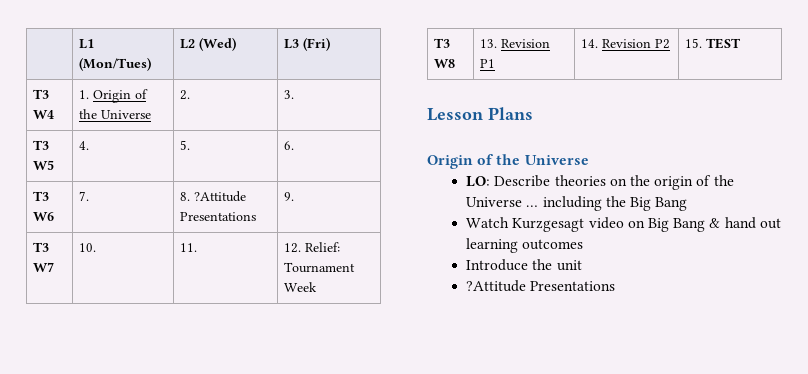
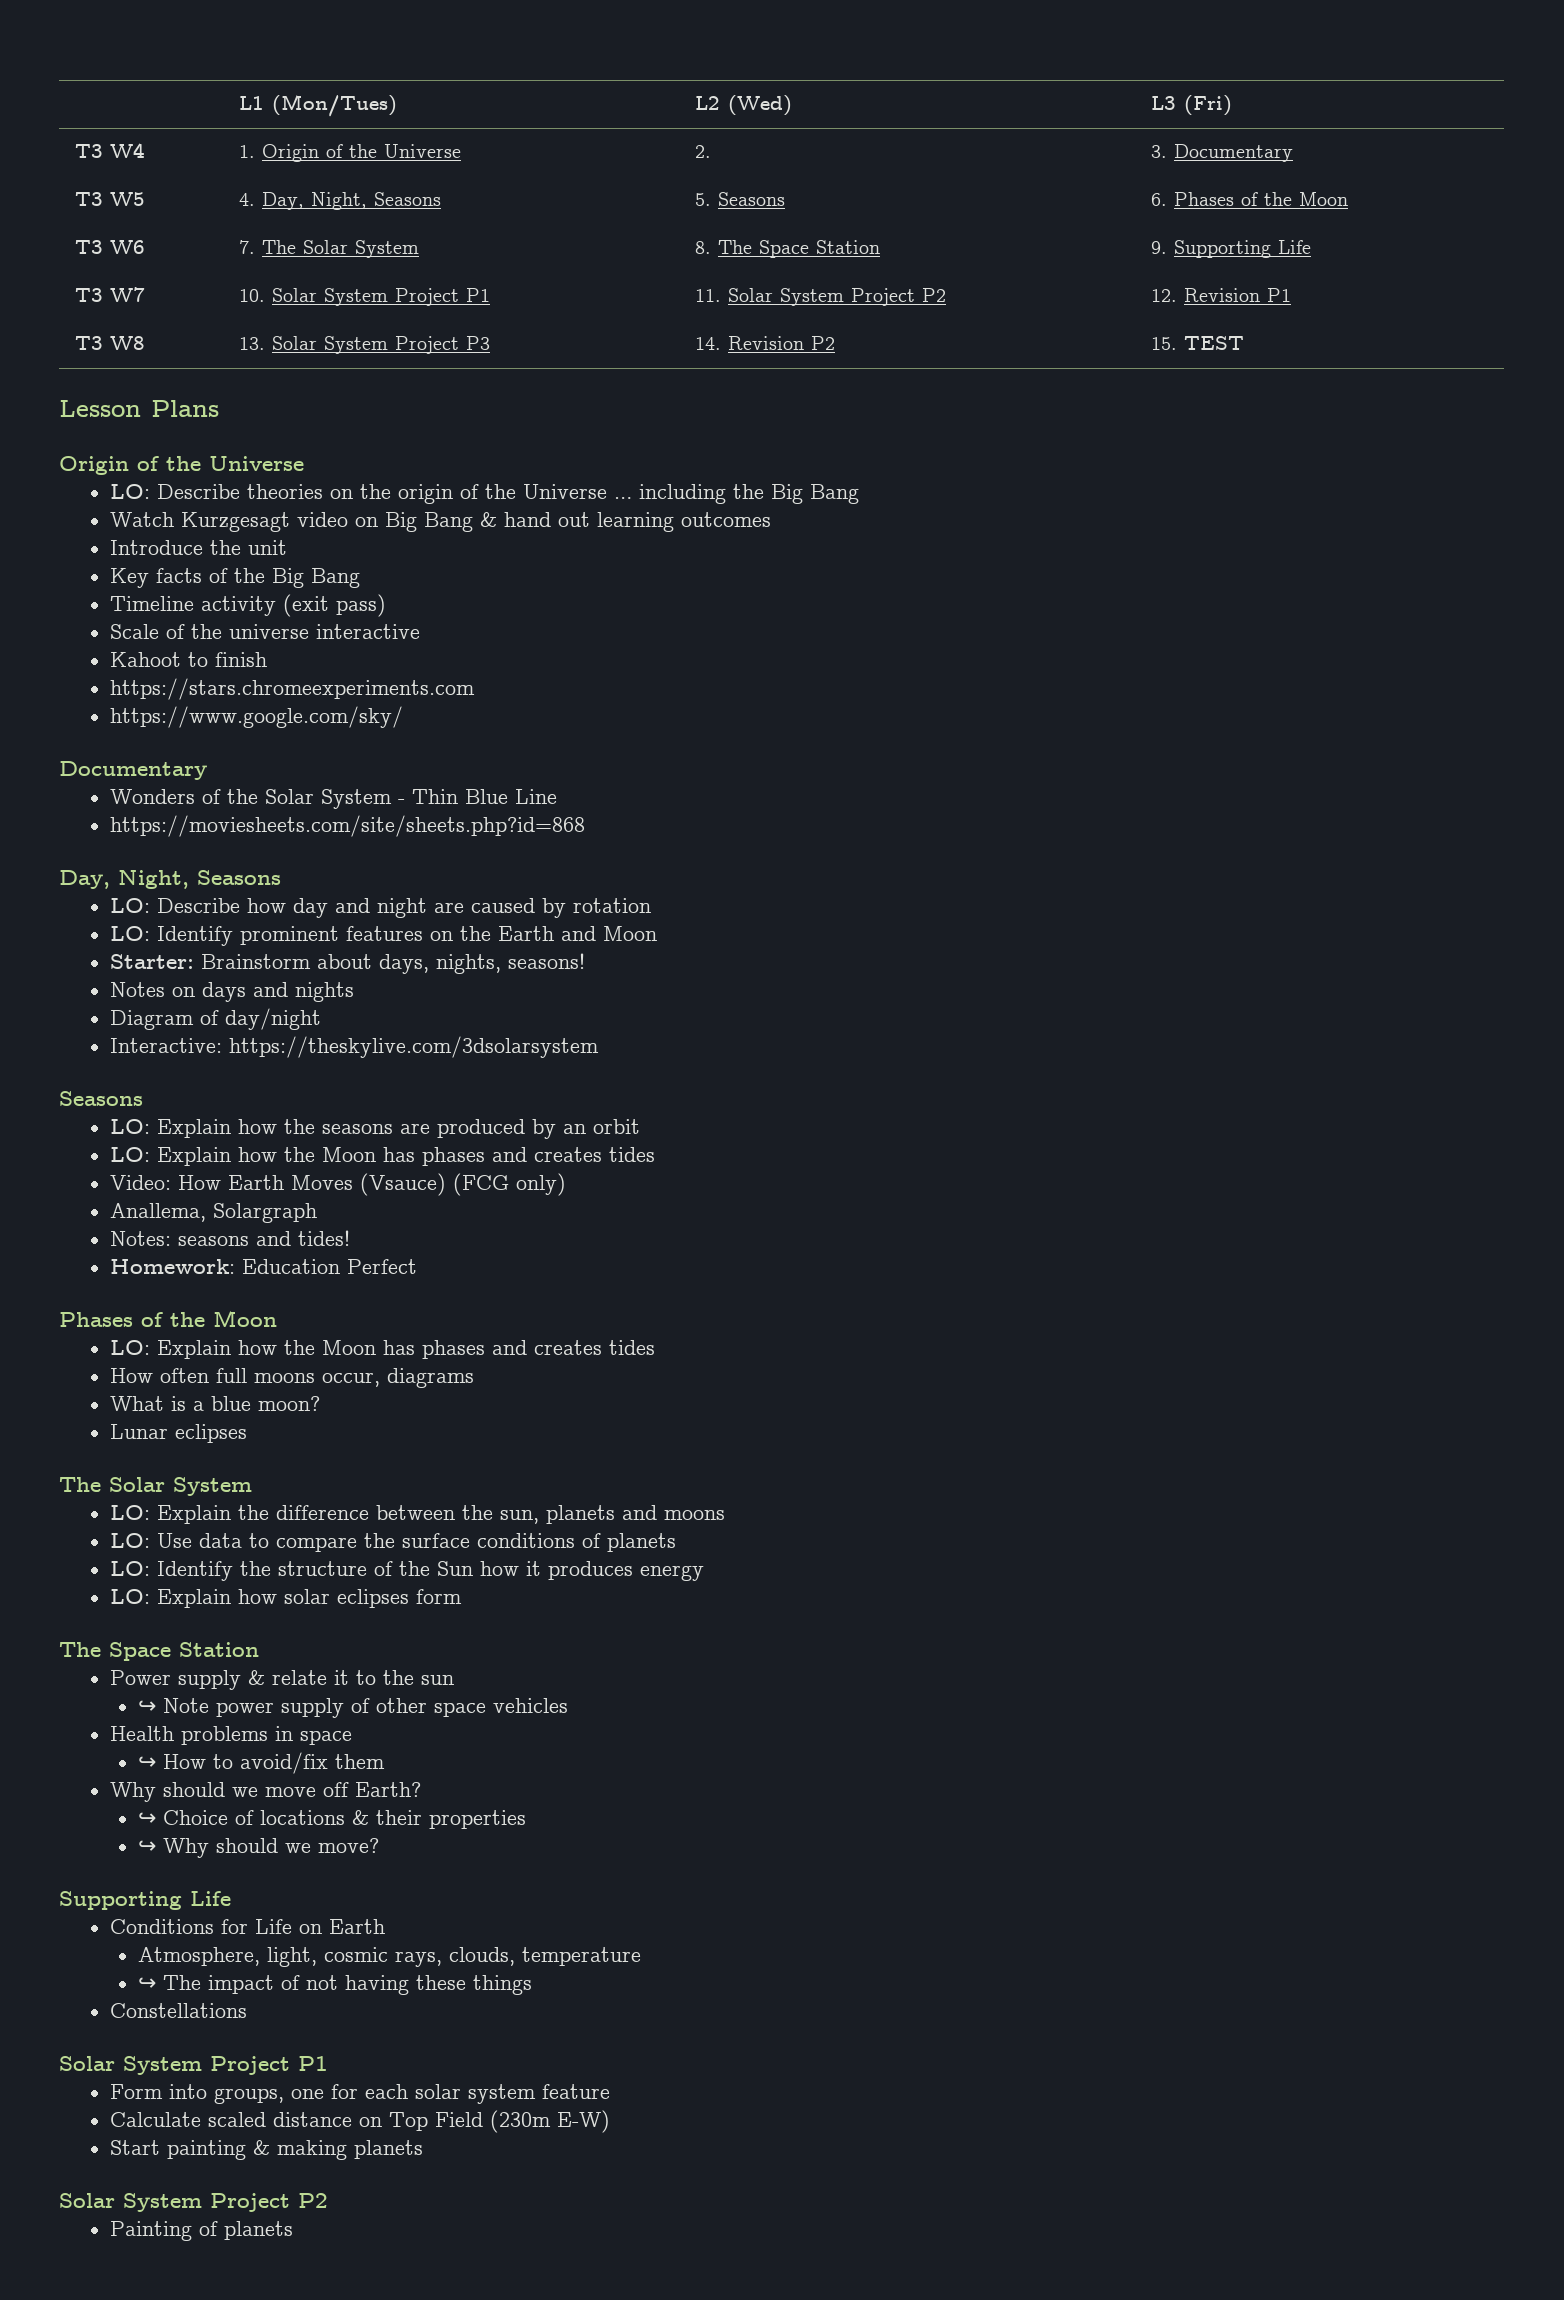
- T3 W4 | 1. Origin of the Universe | 2. | 3.
+ T3 W4 | 1. Origin of the Universe | 2. | 3. Documentary
- T3 W5 | 4. | 5. | 6.
+ T3 W5 | 4. Day, Night, Seasons | 5. Seasons | 6. Phases of the Moon
- T3 W6 | 7. | 8. ?Attitude Presentations | 9.
+ T3 W6 | 7. The Solar System | 8. The Space Station | 9. Supporting Life
- T3 W7 | 10. | 11. | 12. Relief: Tournament Week
+ T3 W7 | 10. Solar System Project P1 | 11. Solar System Project P2 | 12. Revision P1
- T3 W8 | 13. Revision P1 | 14. Revision P2 | 15. TEST
+ T3 W8 | 13. Solar System Project P3 | 14. Revision P2 | 15. TEST
  Introduce the unit
- ?Attitude Presentations
+ Key facts of the Big Bang
+ Timeline activity (exit pass)
+ Scale of the universe interactive
+ Kahoot to finish
+ https://stars.chromeexperiments.com
+ https://www.google.com/sky/
+ Documentary
+ Wonders of the Solar System - Thin Blue Line
+ https://moviesheets.com/site/sheets.php?id=868
+ Day, Night, Seasons
+ LO: Describe how day and night are caused by rotation
+ LO: Identify prominent features on the Earth and Moon
+ Starter: Brainstorm about days, nights, seasons!
+ Notes on days and nights
+ Diagram of day/night
+ Interactive: https://theskylive.com/3dsolarsystem
+ Seasons
+ LO: Explain how the seasons are produced by an orbit
+ LO: Explain how the Moon has phases and creates tides
+ Video: How Earth Moves (Vsauce) (FCG only)
+ Anallema, Solargraph
+ Notes: seasons and tides!
+ Homework: Education Perfect
+ Phases of the Moon
+ LO: Explain how the Moon has phases and creates tides
+ How often full moons occur, diagrams
+ What is a blue moon?
+ Lunar eclipses
+ The Solar System
+ LO: Explain the difference between the sun, planets and moons
+ LO: Use data to compare the surface conditions of planets
+ LO: Identify the structure of the Sun how it produces energy
+ LO: Explain how solar eclipses form
+ The Space Station
+ Power supply & relate it to the sun
+ ↪ Note power supply of other space vehicles
+ Health problems in space
+ ↪ How to avoid/fix them
+ Why should we move off Earth?
+ ↪ Choice of locations & their properties
+ ↪ Why should we move?
+ Supporting Life
+ Conditions for Life on Earth
+ Atmosphere, light, cosmic rays, clouds, temperature
+ ↪ The impact of not having these things
+ Constellations
+ Solar System Project P1
+ Form into groups, one for each solar system feature
+ Calculate scaled distance on Top Field (230m E-W)
+ Start painting & making planets
+ Solar System Project P2
+ Painting of planets

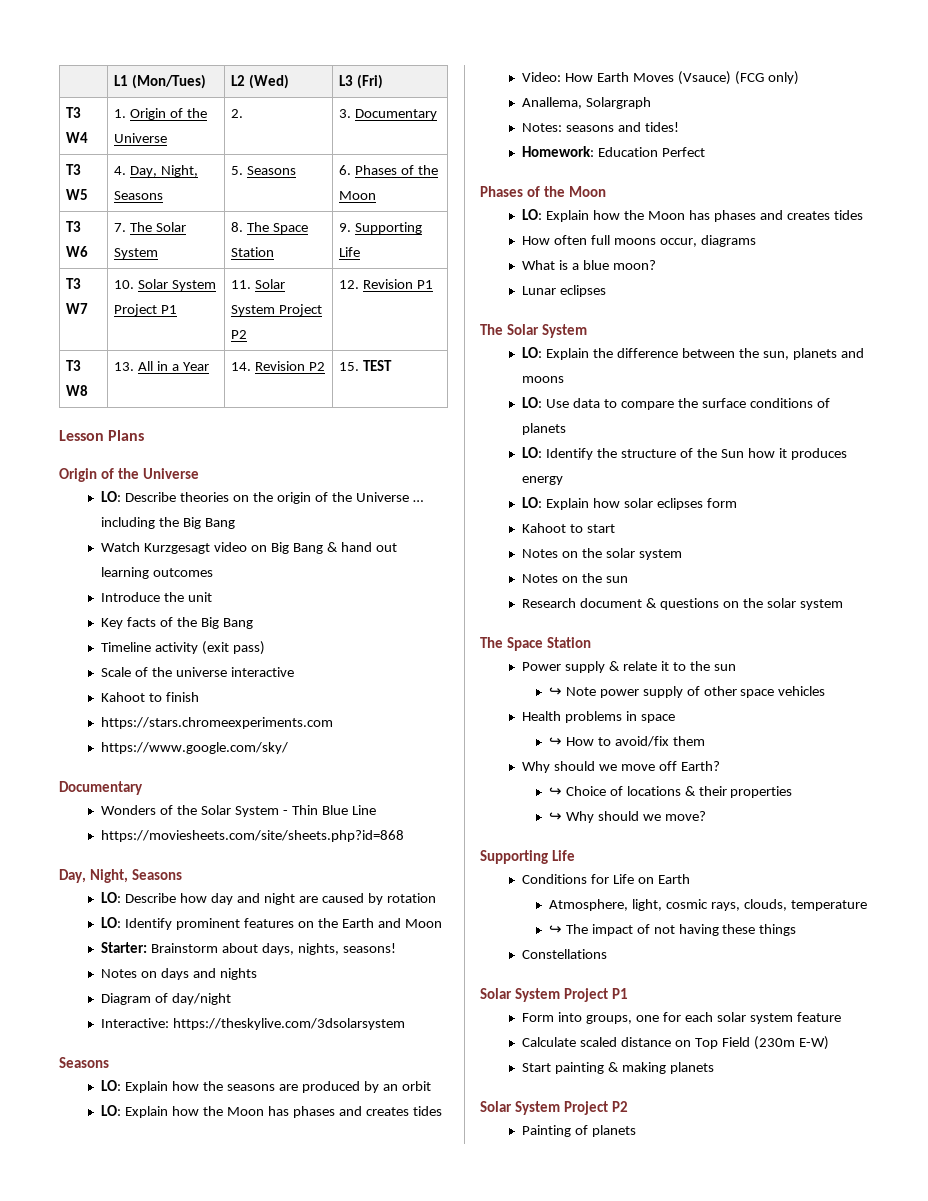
- T3 W8 | 13. Solar System Project P3 | 14. Revision P2 | 15. TEST
+ T3 W8 | 13. All in a Year | 14. Revision P2 | 15. TEST
+ Kahoot to start
+ Notes on the solar system
+ Notes on the sun
+ Research document & questions on the solar system

